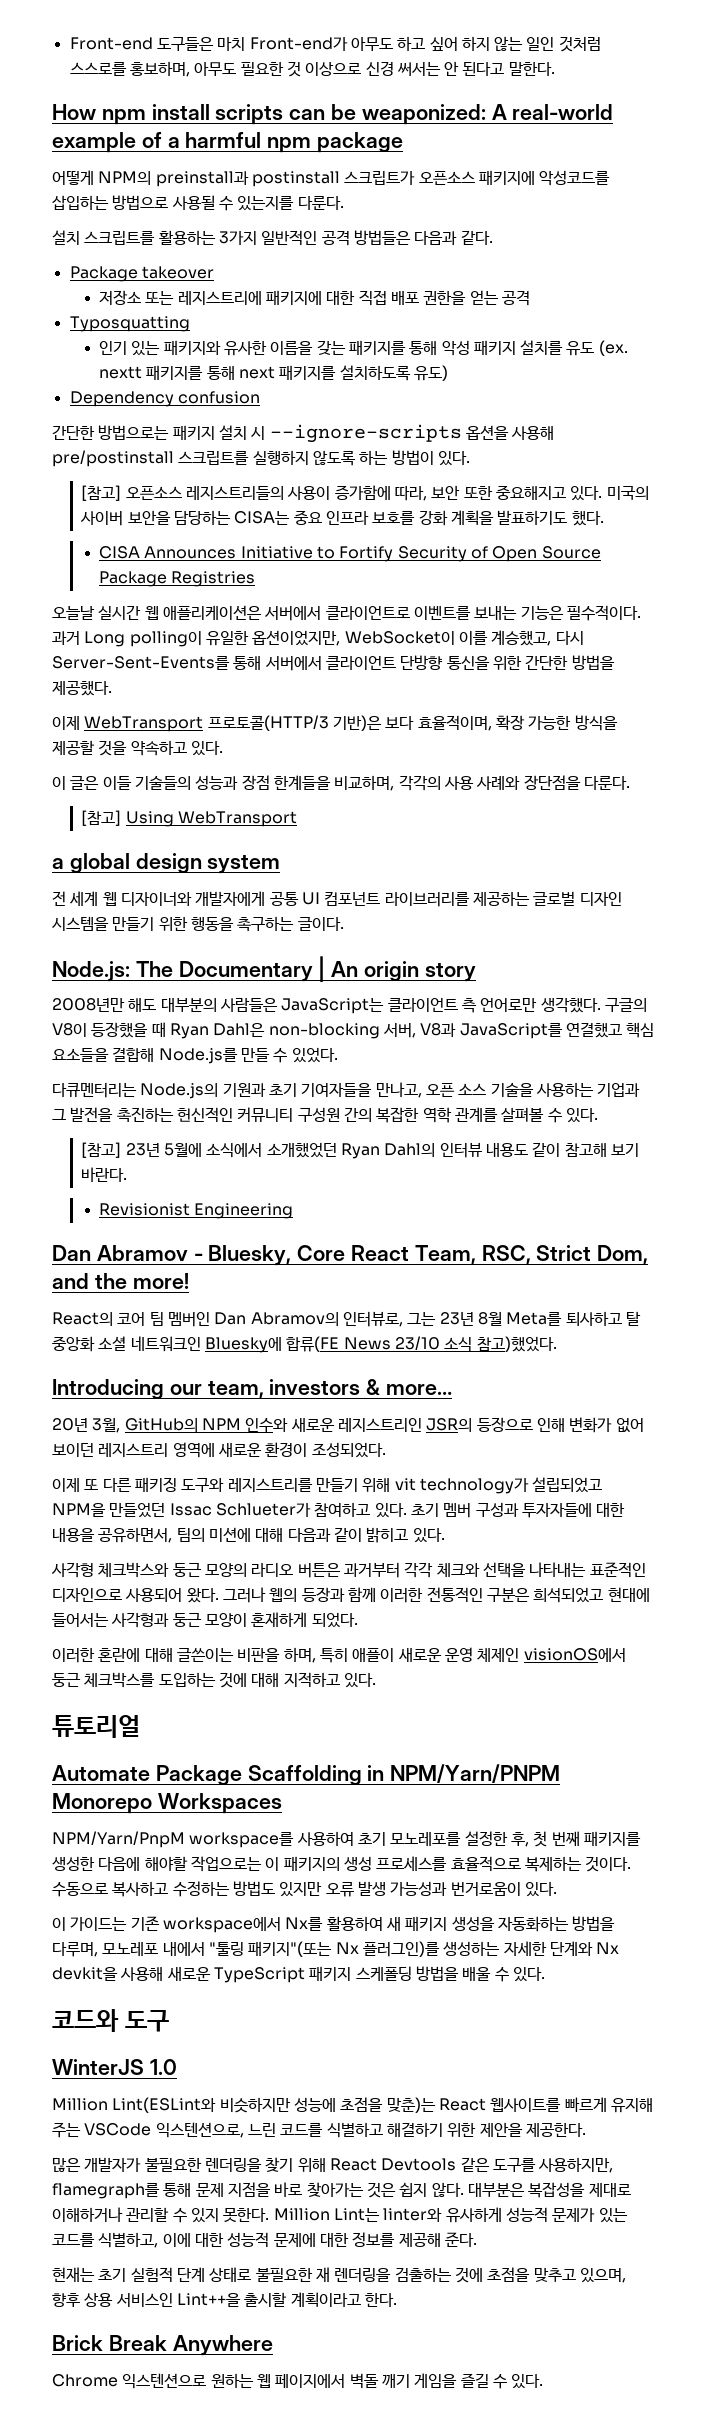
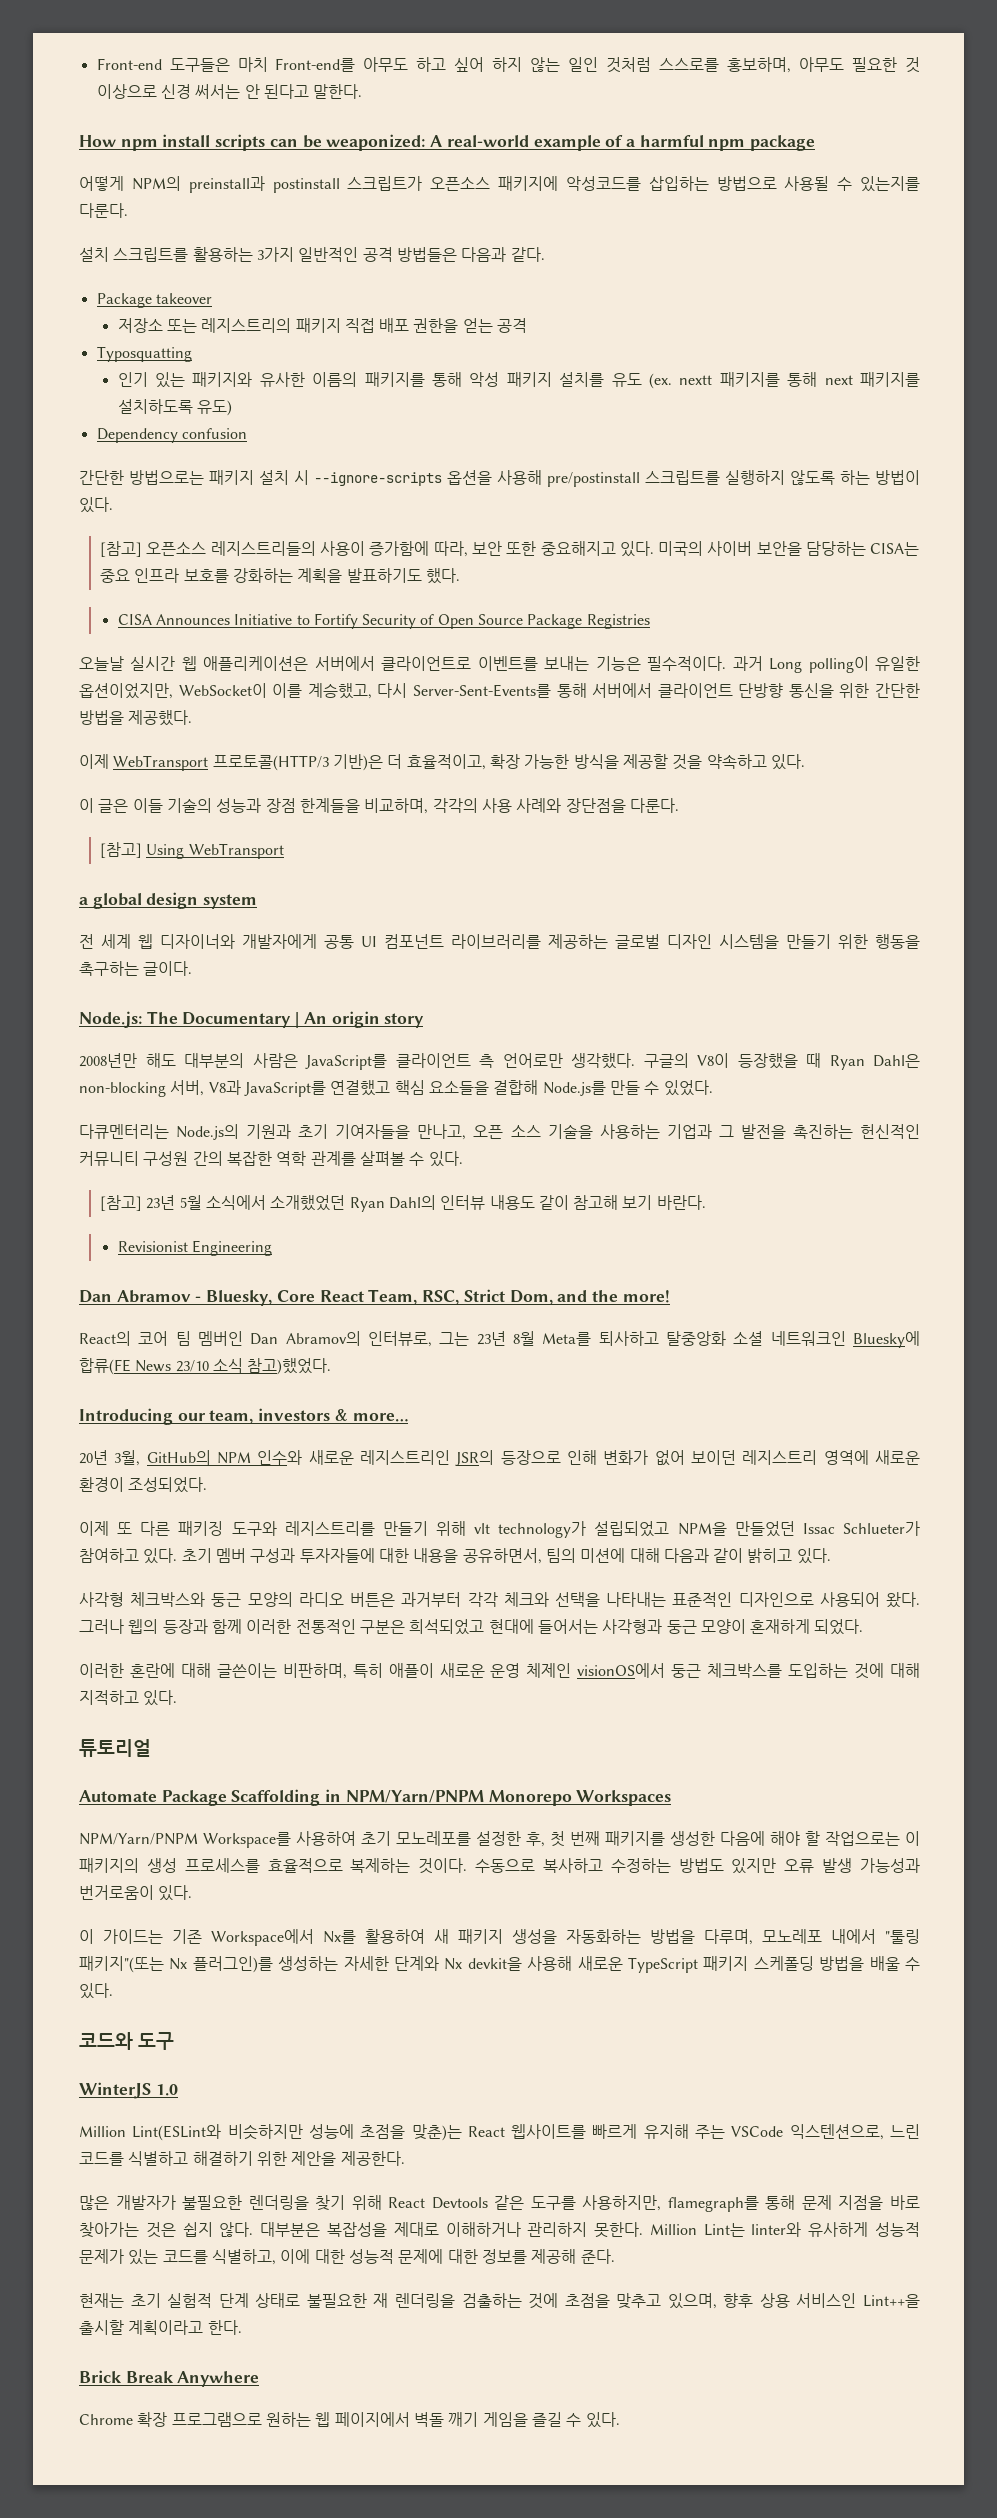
- Front-end 도구들은 마치 Front-end가 아무도 하고 싶어 하지 않는 일인 것처럼 스스로를 홍보하며, 아무도 필요한 것 이상으로 신경 써서는 안 된다고 말한다.
+ Front-end 도구들은 마치 Front-end를 아무도 하고 싶어 하지 않는 일인 것처럼 스스로를 홍보하며, 아무도 필요한 것 이상으로 신경 써서는 안 된다고 말한다.
- 저장소 또는 레지스트리에 패키지에 대한 직접 배포 권한을 얻는 공격
+ 저장소 또는 레지스트리의 패키지 직접 배포 권한을 얻는 공격
- 인기 있는 패키지와 유사한 이름을 갖는 패키지를 통해 악성 패키지 설치를 유도 (ex. nextt 패키지를 통해 next 패키지를 설치하도록 유도)
+ 인기 있는 패키지와 유사한 이름의 패키지를 통해 악성 패키지 설치를 유도 (ex. nextt 패키지를 통해 next 패키지를 설치하도록 유도)
- 미국의 사이버 보안을 담당하는 CISA는 중요 인프라 보호를 강화 계획을 발표하기도 했다.
+ 미국의 사이버 보안을 담당하는 CISA는 중요 인프라 보호를 강화하는 계획을 발표하기도 했다.
- 이제 WebTransport 프로토콜(HTTP/3 기반)은 보다 효율적이며, 확장 가능한 방식을 제공할 것을 약속하고 있다.
+ 이제 WebTransport 프로토콜(HTTP/3 기반)은 더 효율적이고, 확장 가능한 방식을 제공할 것을 약속하고 있다.
- 이 글은 이들 기술들의 성능과 장점 한계들을 비교하며, 각각의 사용 사례와 장단점을 다룬다.
+ 이 글은 이들 기술의 성능과 장점 한계들을 비교하며, 각각의 사용 사례와 장단점을 다룬다.
- 2008년만 해도 대부분의 사람들은 JavaScript는 클라이언트 측 언어로만 생각했다.
+ 2008년만 해도 대부분의 사람은 JavaScript를 클라이언트 측 언어로만 생각했다.
- [참고] 23년 5월에 소식에서 소개했었던 Ryan Dahl의 인터뷰 내용도 같이 참고해 보기 바란다.
+ [참고] 23년 5월 소식에서 소개했었던 Ryan Dahl의 인터뷰 내용도 같이 참고해 보기 바란다.
- React의 코어 팀 멤버인 Dan Abramov의 인터뷰로, 그는 23년 8월 Meta를 퇴사하고 탈 중앙화 소셜 네트워크인 Bluesky에 합류(FE News 23/10 소식 참고)했었다.
+ React의 코어 팀 멤버인 Dan Abramov의 인터뷰로, 그는 23년 8월 Meta를 퇴사하고 탈중앙화 소셜 네트워크인 Bluesky에 합류(FE News 23/10 소식 참고)했었다.
- 이제 또 다른 패키징 도구와 레지스트리를 만들기 위해 vit technology가 설립되었고 NPM을 만들었던 Issac Schlueter가 참여하고 있다.
+ 이제 또 다른 패키징 도구와 레지스트리를 만들기 위해 vlt technology가 설립되었고 NPM을 만들었던 Issac Schlueter가 참여하고 있다.
- 이러한 혼란에 대해 글쓴이는 비판을 하며, 특히 애플이 새로운 운영 체제인 visionOS에서 둥근 체크박스를 도입하는 것에 대해 지적하고 있다.
+ 이러한 혼란에 대해 글쓴이는 비판하며, 특히 애플이 새로운 운영 체제인 visionOS에서 둥근 체크박스를 도입하는 것에 대해 지적하고 있다.
- NPM/Yarn/PnpM workspace를 사용하여 초기 모노레포를 설정한 후, 첫 번째 패키지를 생성한 다음에 해야할 작업으로는 이 패키지의 생성 프로세스를 효율적으로 복제하는 것이다.
+ NPM/Yarn/PNPM Workspace를 사용하여 초기 모노레포를 설정한 후, 첫 번째 패키지를 생성한 다음에 해야 할 작업으로는 이 패키지의 생성 프로세스를 효율적으로 복제하는 것이다.
- 이 가이드는 기존 workspace에서 Nx를 활용하여 새 패키지 생성을 자동화하는 방법을 다루며, 모노레포 내에서 "툴링 패키지"(또는 Nx 플러그인)를 생성하는 자세한 단계와 Nx devkit을 사용해 새로운 TypeScript 패키지 스케폴딩 방법을 배울 수 있다.
+ 이 가이드는 기존 Workspace에서 Nx를 활용하여 새 패키지 생성을 자동화하는 방법을 다루며, 모노레포 내에서 "툴링 패키지"(또는 Nx 플러그인)를 생성하는 자세한 단계와 Nx devkit을 사용해 새로운 TypeScript 패키지 스케폴딩 방법을 배울 수 있다.
- 대부분은 복잡성을 제대로 이해하거나 관리할 수 있지 못한다.
+ 대부분은 복잡성을 제대로 이해하거나 관리하지 못한다.
- Chrome 익스텐션으로 원하는 웹 페이지에서 벽돌 깨기 게임을 즐길 수 있다.
+ Chrome 확장 프로그램으로 원하는 웹 페이지에서 벽돌 깨기 게임을 즐길 수 있다.

